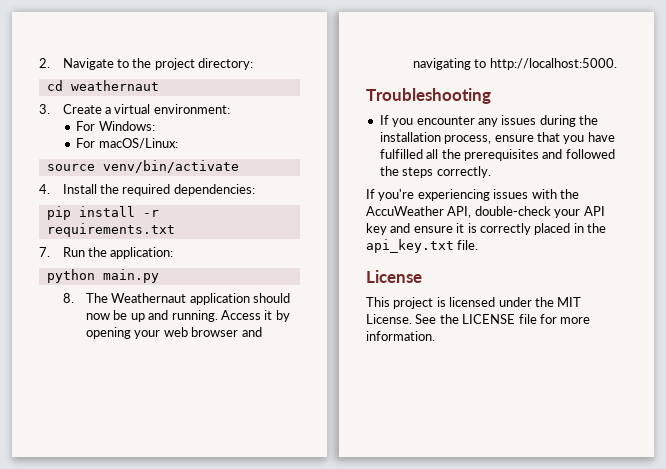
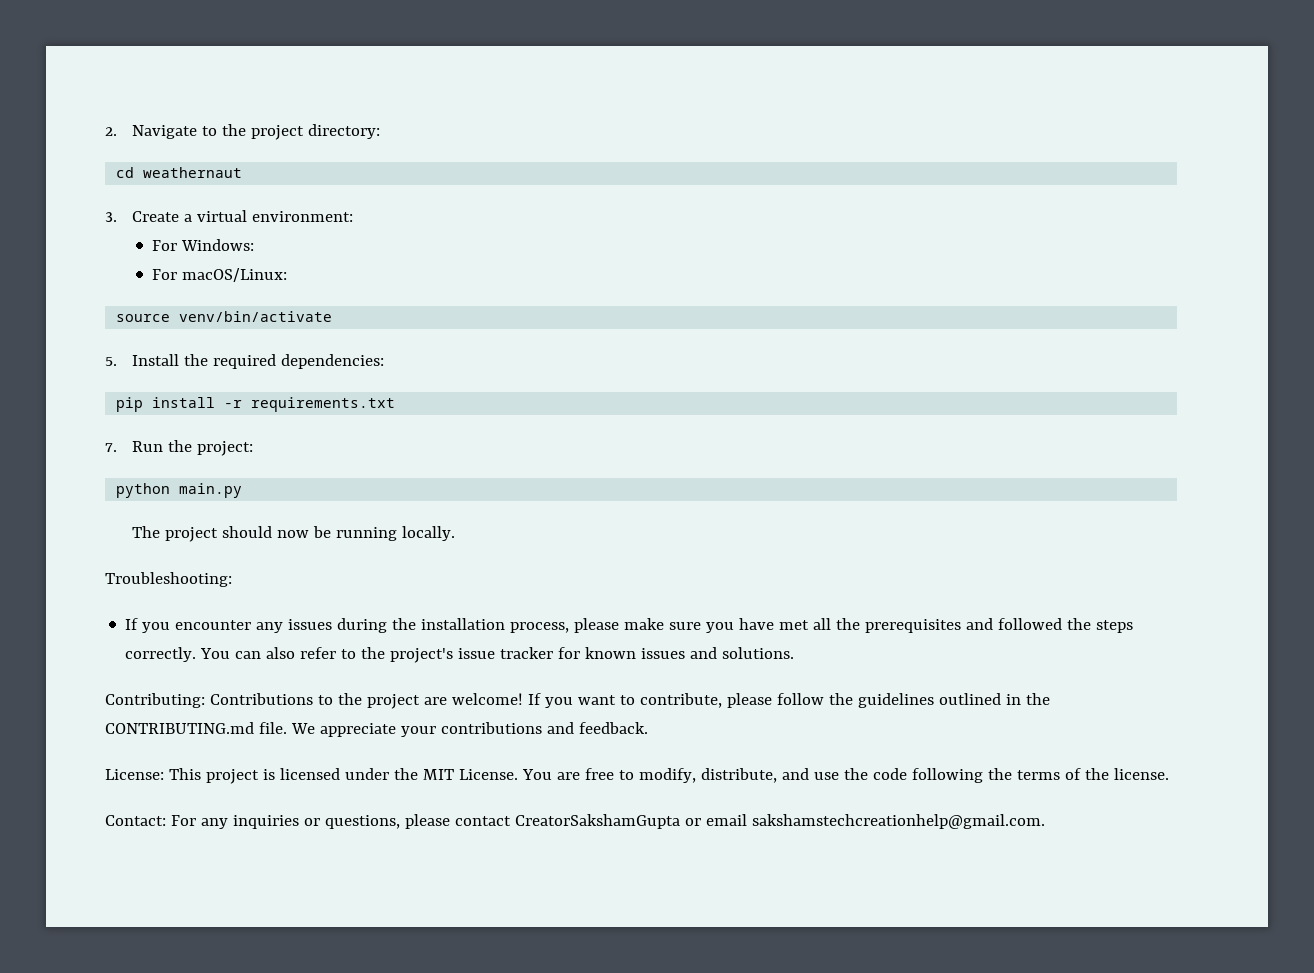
- 4. Install the required dependencies:
+ 5. Install the required dependencies:
- 7. Run the application:
+ 7. Run the project:
- 8. The Weathernaut application should now be up and running. Access it by opening your web browser and navigating to http://localhost:5000.
- Troubleshooting
+ The project should now be running locally.
+ Troubleshooting:
- If you encounter any issues during the installation process, ensure that you have fulfilled all the prerequisites and followed the steps correctly.
- If you're experiencing issues with the AccuWeather API, double-check your API key and ensure it is correctly placed in the api_key.txt file.
- License
- This project is licensed under the MIT License.
+ If you encounter any issues during the installation process, please make sure you have met all the prerequisites and followed the steps correctly. You can also refer to the project's issue tracker for known issues and solutions.
+ Contributing: Contributions to the project are welcome! If you want to contribute, please follow the guidelines outlined in the CONTRIBUTING.md file. We appreciate your contributions and feedback.
+ License: This project is licensed under the MIT License.
- See the LICENSE file for more information.
+ You are free to modify, distribute, and use the code following the terms of the license.
+ Contact: For any inquiries or questions, please contact CreatorSakshamGupta or email sakshamstechcreationhelp@gmail.com.

